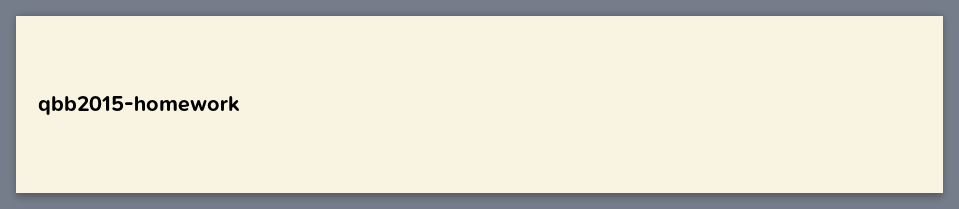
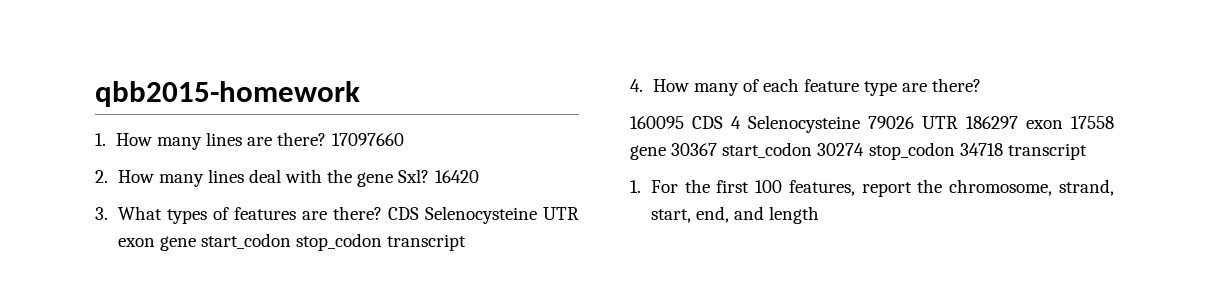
+ 1. How many lines are there? 17097660
+ 2. How many lines deal with the gene Sxl? 16420
+ 3. What types of features are there? CDS Selenocysteine UTR exon gene start_codon stop_codon transcript
+ 4. How many of each feature type are there?
+ 160095 CDS 4 Selenocysteine 79026 UTR 186297 exon 17558 gene 30367 start_codon 30274 stop_codon 34718 transcript
+ 1. For the first 100 features, report the chromosome, strand, start, end, and length

